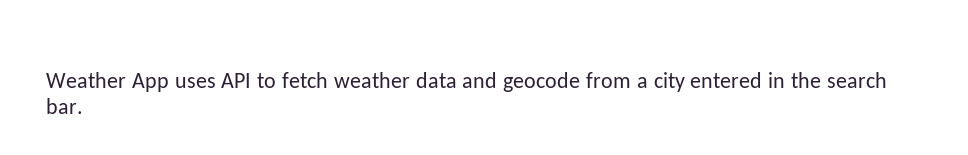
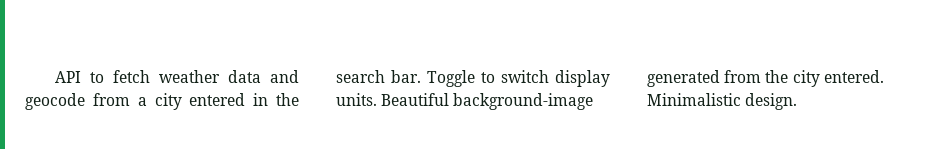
- Weather App uses API to fetch weather data and geocode from a city entered in the search bar.
+ API to fetch weather data and geocode from a city entered in the search bar.
+ Toggle to switch display units. Beautiful background-image generated from the city entered. Minimalistic design.

